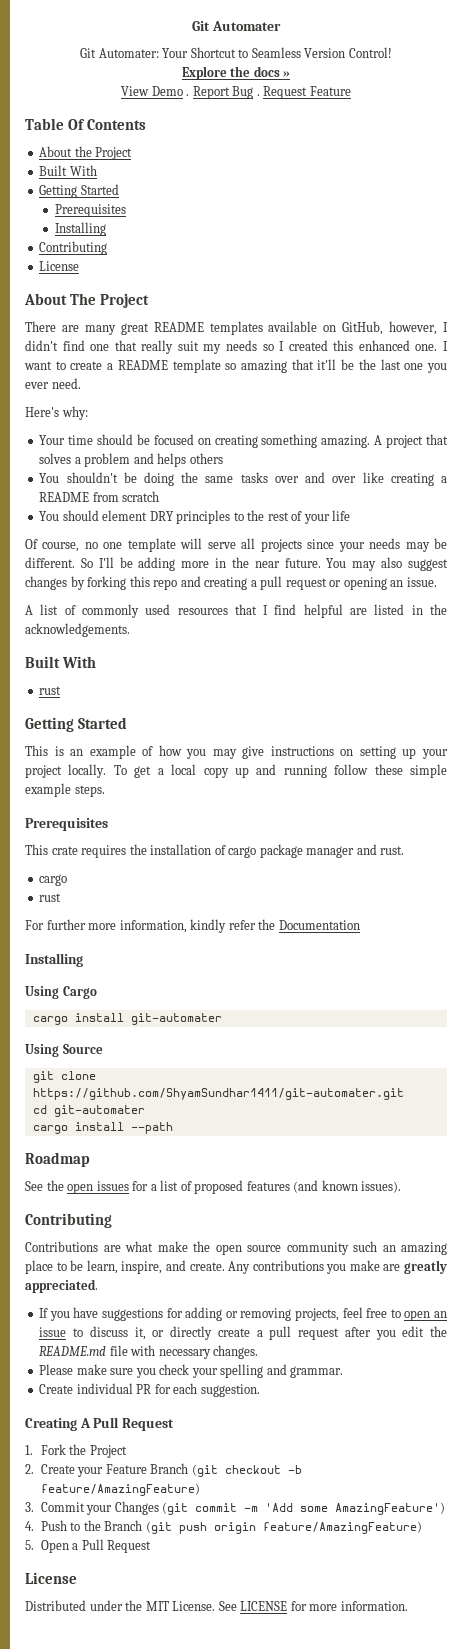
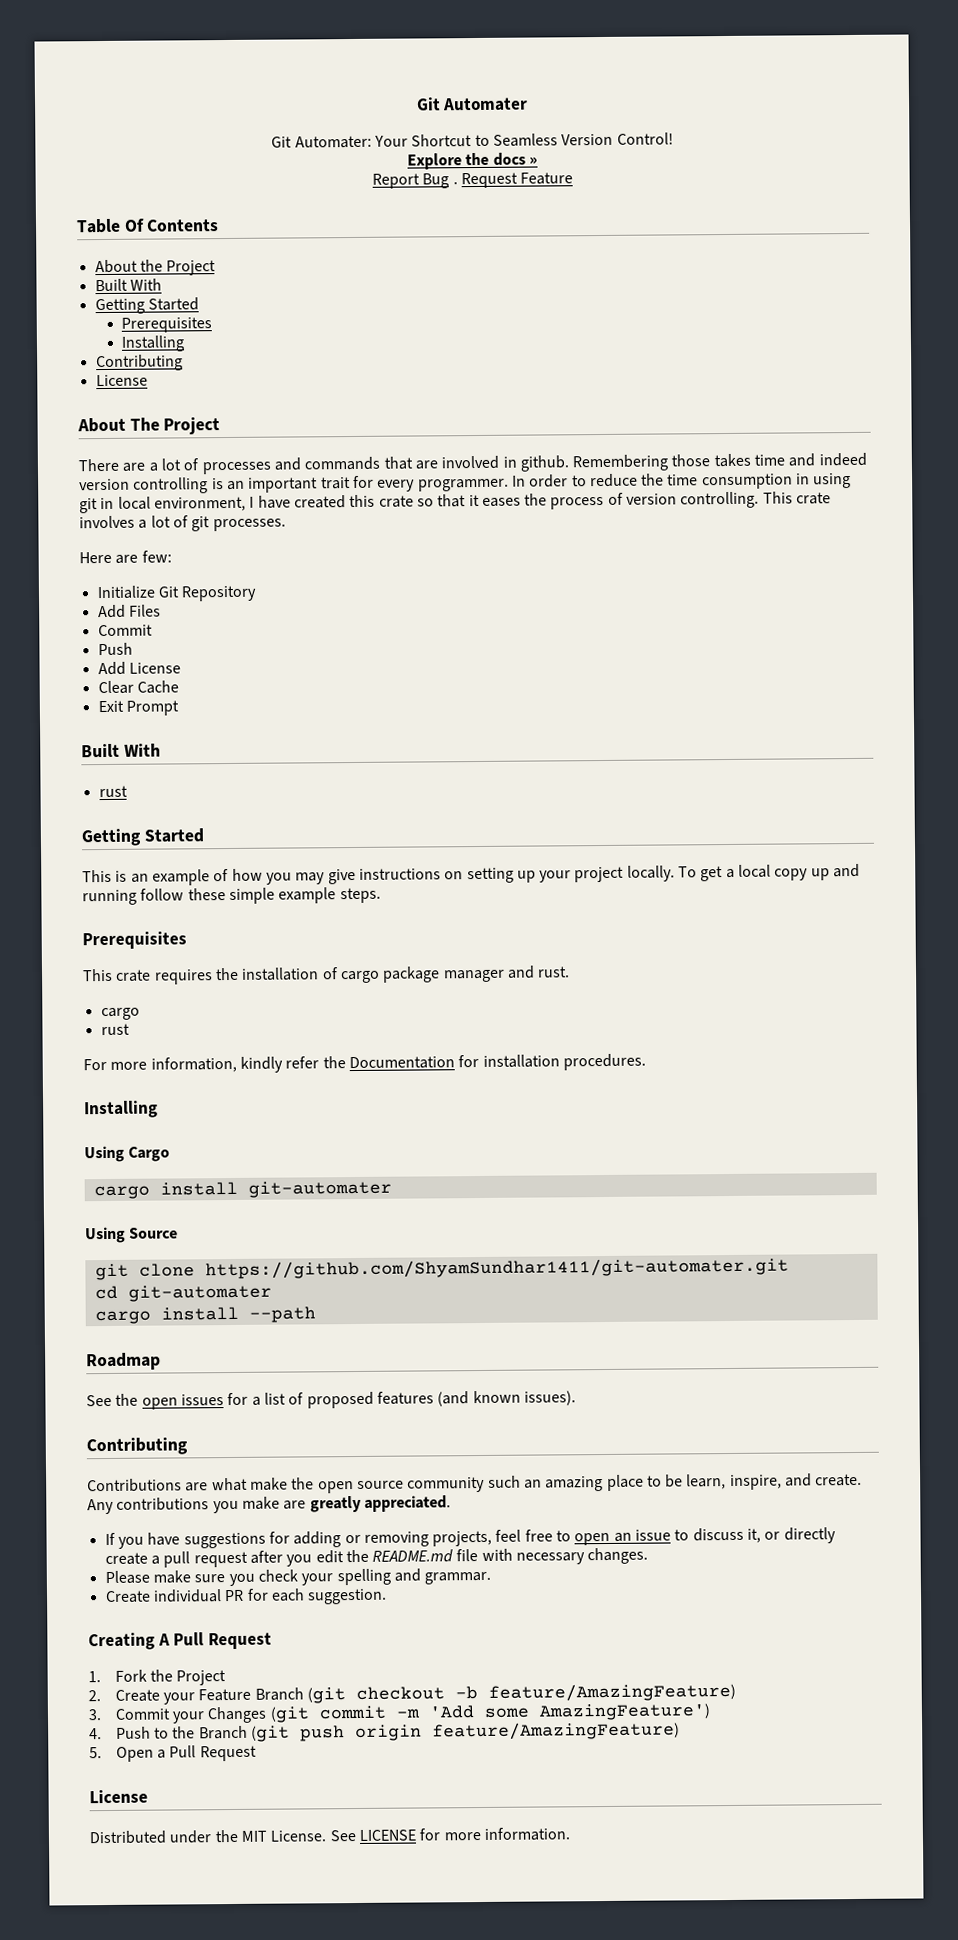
- View Demo .
- There are many great README templates available on GitHub, however, I didn't find one that really suit my needs so I created this enhanced one. I want to create a README template so amazing that it'll be the last one you ever need.
- Here's why:
- Your time should be focused on creating something amazing. A project that solves a problem and helps others
- You shouldn't be doing the same tasks over and over like creating a README from scratch
- You should element DRY principles to the rest of your life
- Of course, no one template will serve all projects since your needs may be different. So I'll be adding more in the near future. You may also suggest changes by forking this repo and creating a pull request or opening an issue.
- A list of commonly used resources that I find helpful are listed in the acknowledgements.
+ There are a lot of processes and commands that are involved in github. Remembering those takes time and indeed version controlling is an important trait for every programmer. In order to reduce the time consumption in using git in local environment, I have created this crate so that it eases the process of version controlling. This crate involves a lot of git processes.
+ Here are few:
+ Initialize Git Repository
+ Add Files
+ Commit
+ Push
+ Add License
+ Clear Cache
+ Exit Prompt
- For further more information, kindly refer the Documentation
+ For more information, kindly refer the Documentation for installation procedures.

